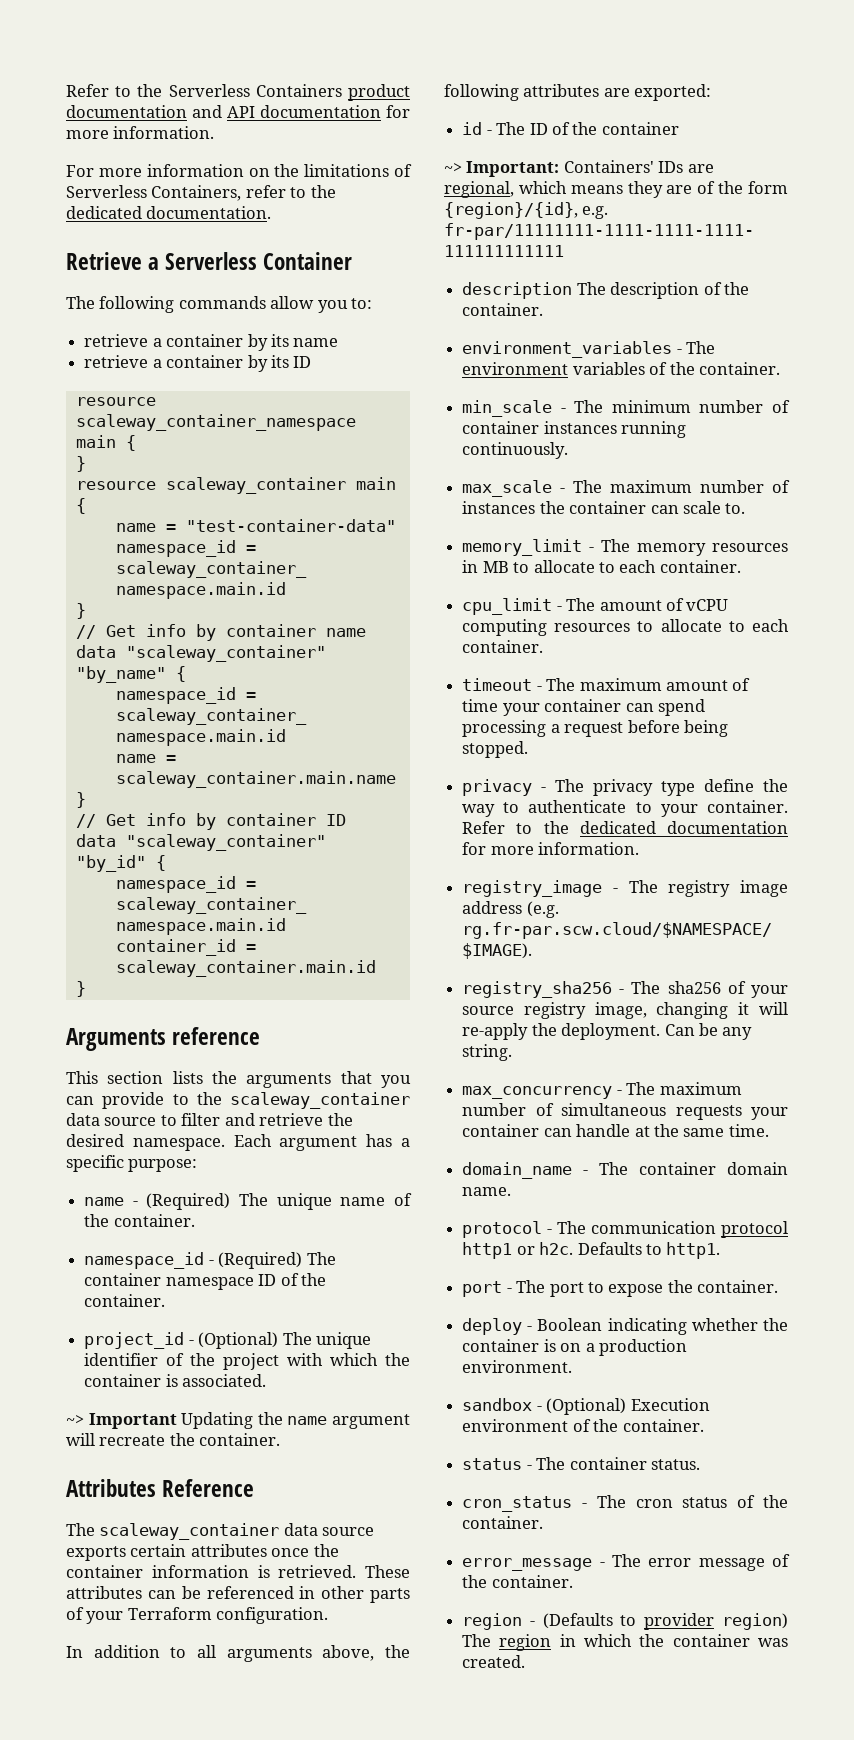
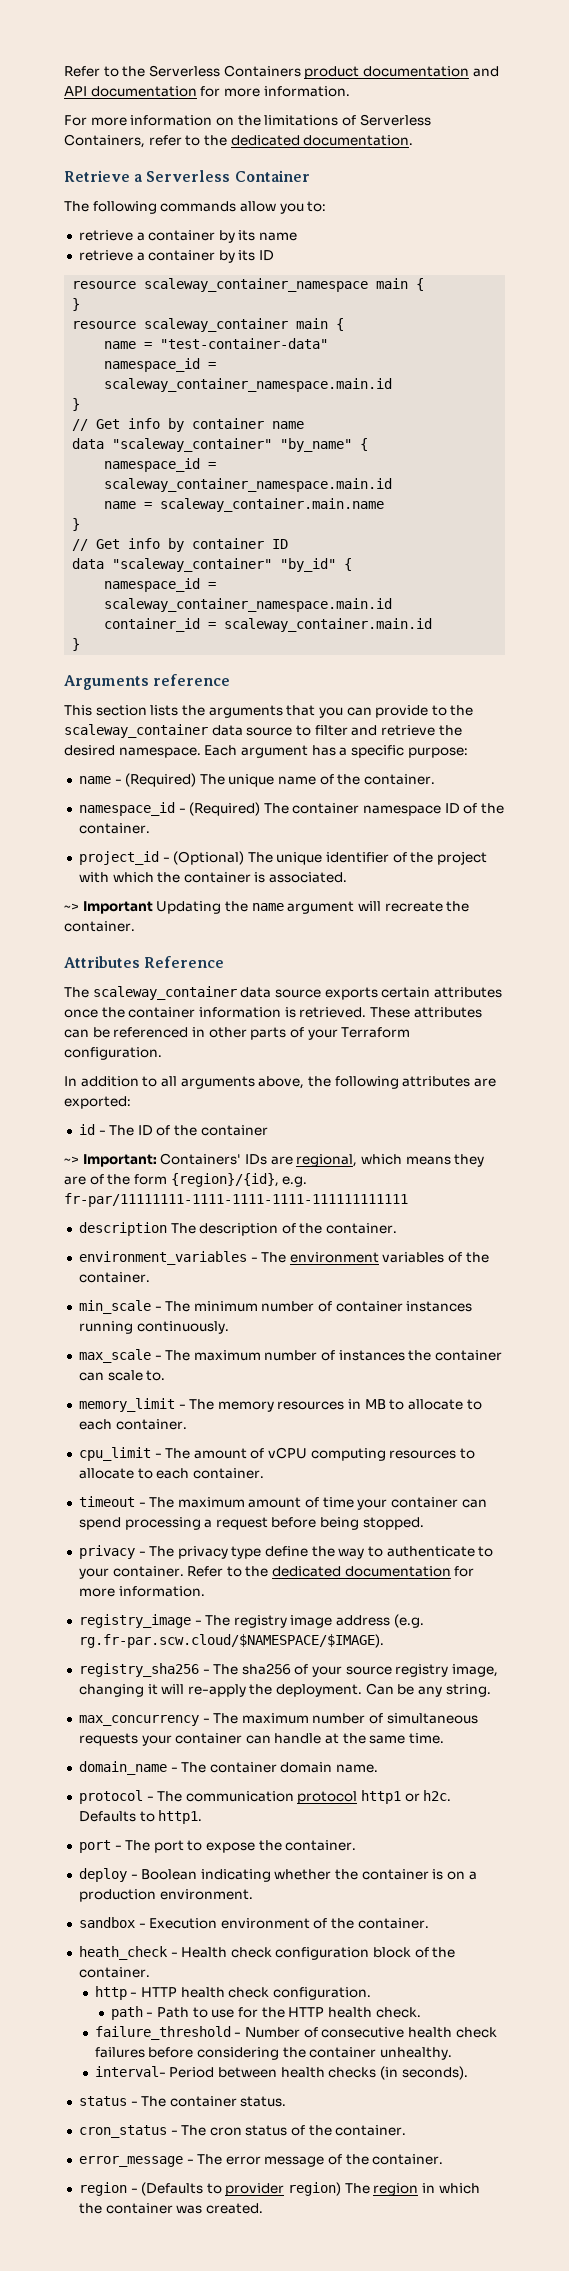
- sandbox - (Optional) Execution environment of the container.
+ sandbox - Execution environment of the container.
+ heath_check - Health check configuration block of the container.
+ http - HTTP health check configuration.
+ path - Path to use for the HTTP health check.
+ failure_threshold - Number of consecutive health check failures before considering the container unhealthy.
+ interval- Period between health checks (in seconds).

